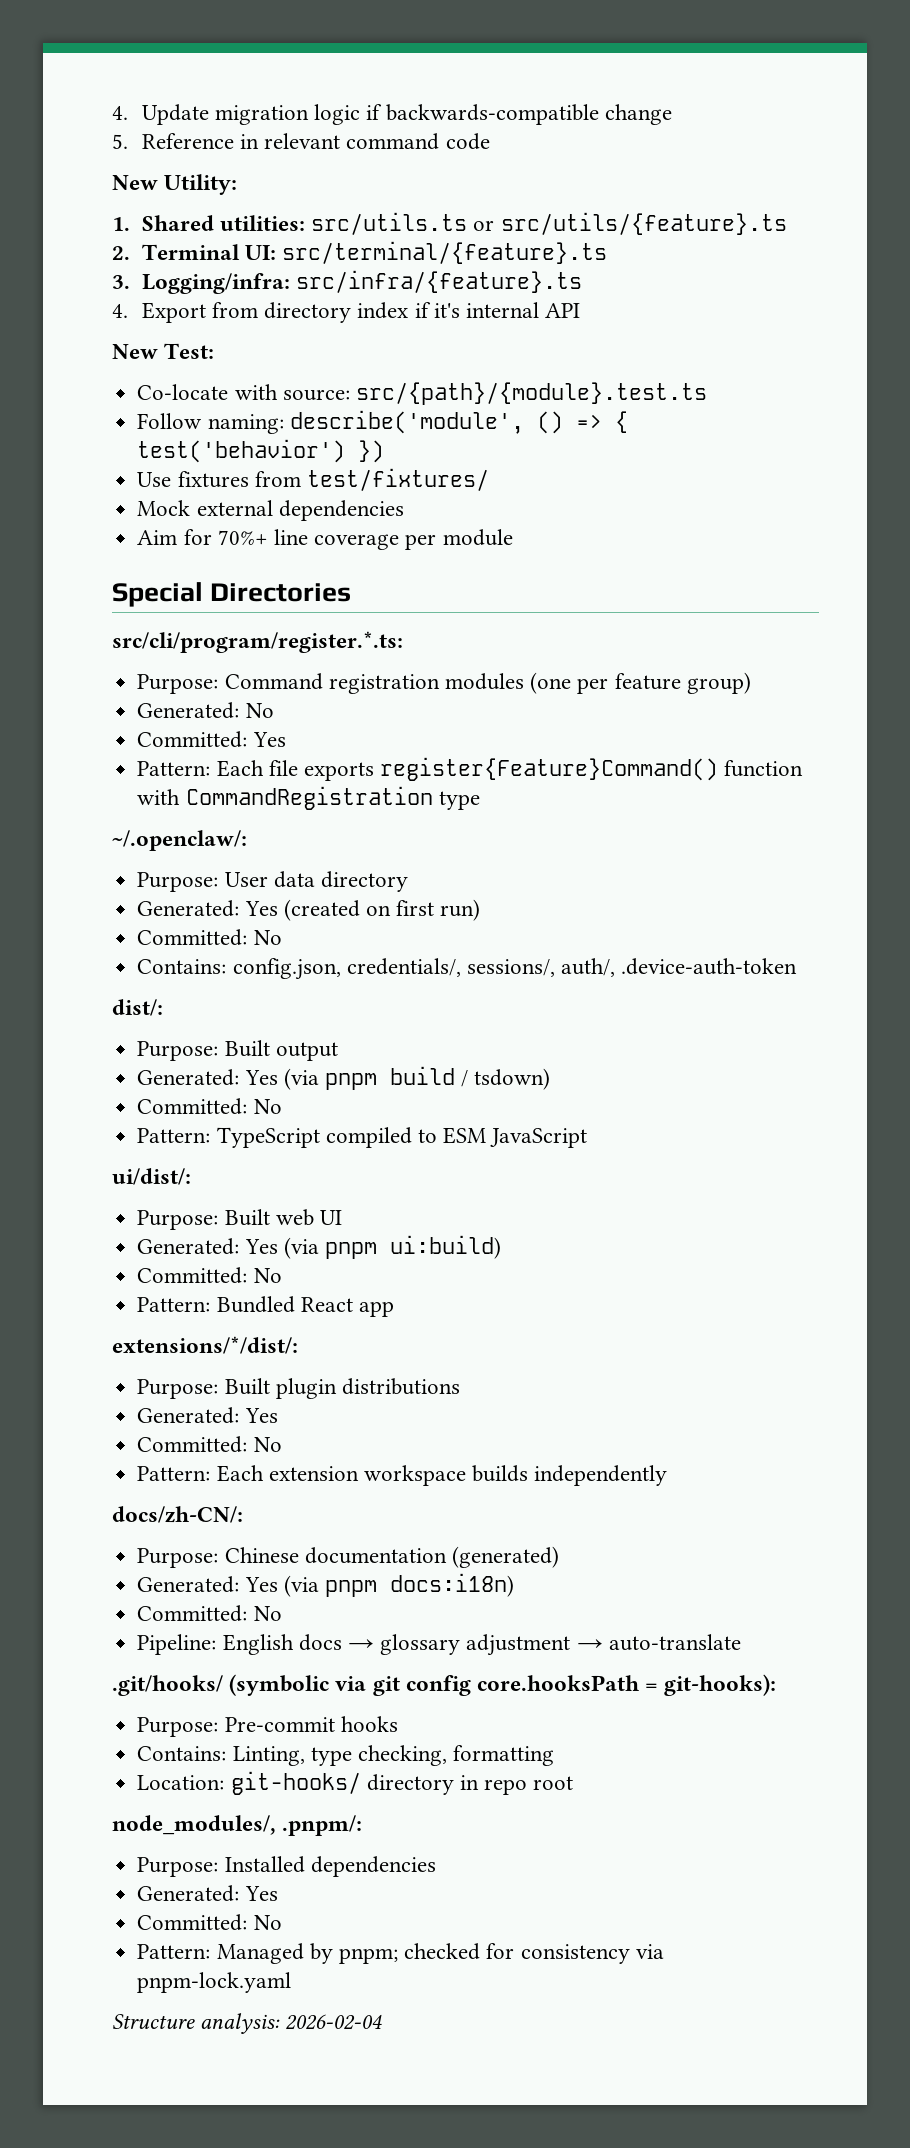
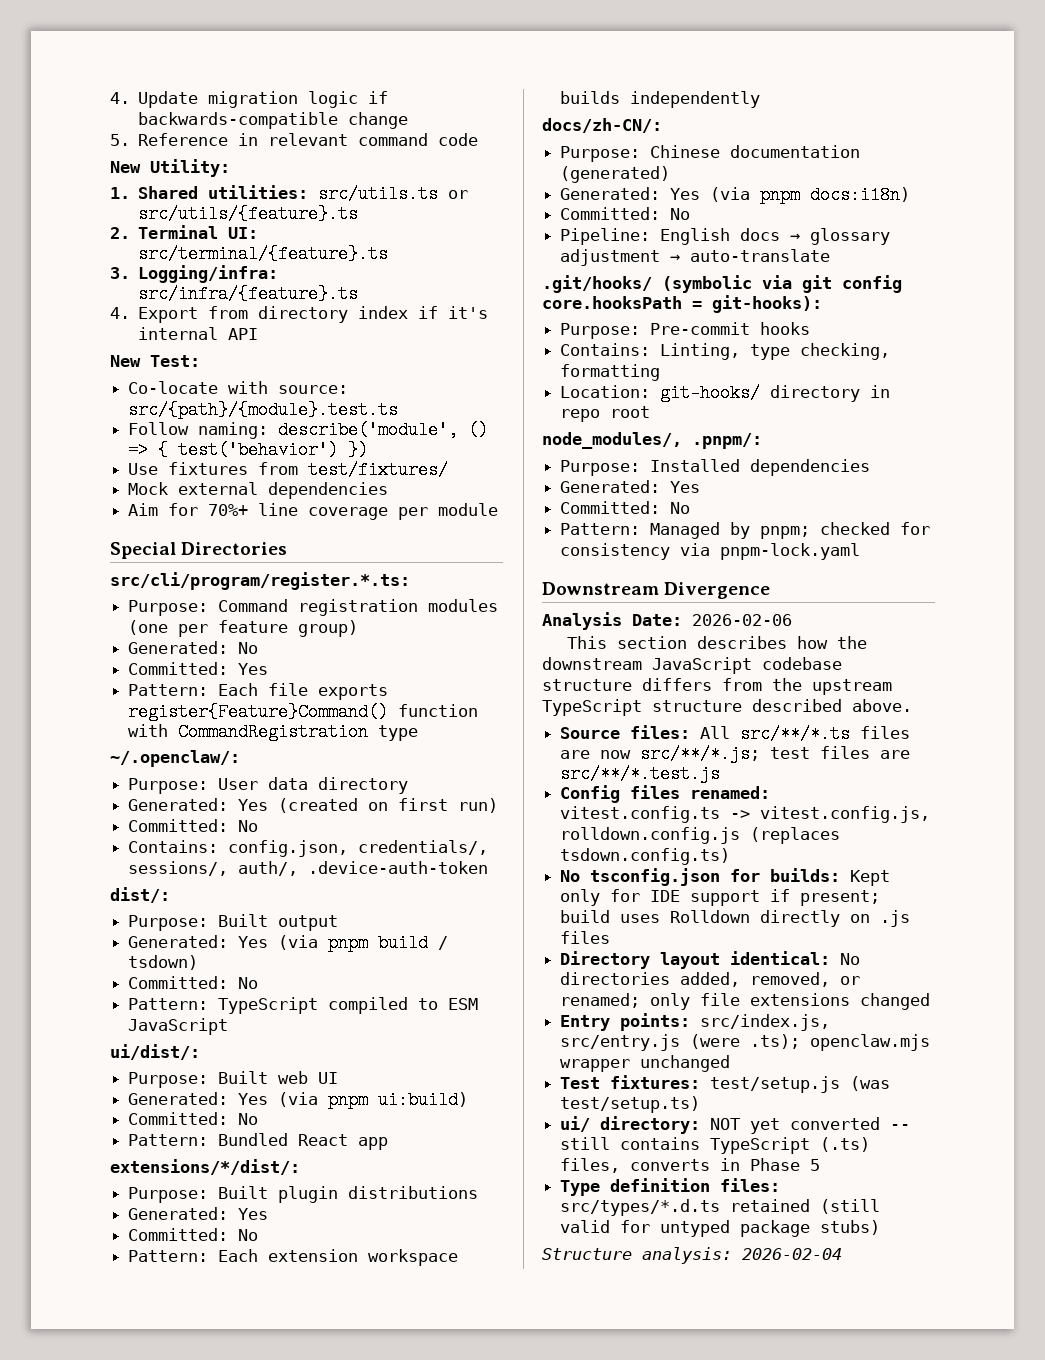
+ Downstream Divergence
+ Analysis Date: 2026-02-06
+ This section describes how the downstream JavaScript codebase structure differs from the upstream TypeScript structure described above.
+ Source files: All src/**/*.ts files are now src/**/*.js; test files are src/**/*.test.js
+ Config files renamed: vitest.config.ts -> vitest.config.js, rolldown.config.js (replaces tsdown.config.ts)
+ No tsconfig.json for builds: Kept only for IDE support if present; build uses Rolldown directly on .js files
+ Directory layout identical: No directories added, removed, or renamed; only file extensions changed
+ Entry points: src/index.js, src/entry.js (were .ts); openclaw.mjs wrapper unchanged
+ Test fixtures: test/setup.js (was test/setup.ts)
+ ui/ directory: NOT yet converted -- still contains TypeScript (.ts) files, converts in Phase 5
+ Type definition files: src/types/*.d.ts retained (still valid for untyped package stubs)

